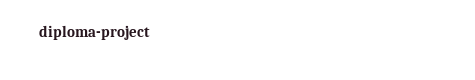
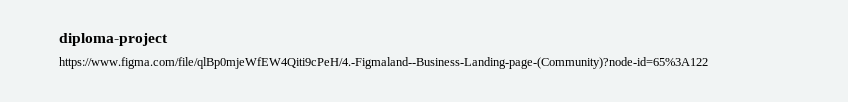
+ https://www.figma.com/file/qlBp0mjeWfEW4Qiti9cPeH/4.-Figmaland--Business-Landing-page-(Community)?node-id=65%3A122

